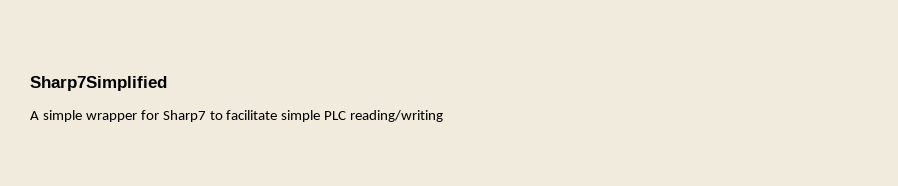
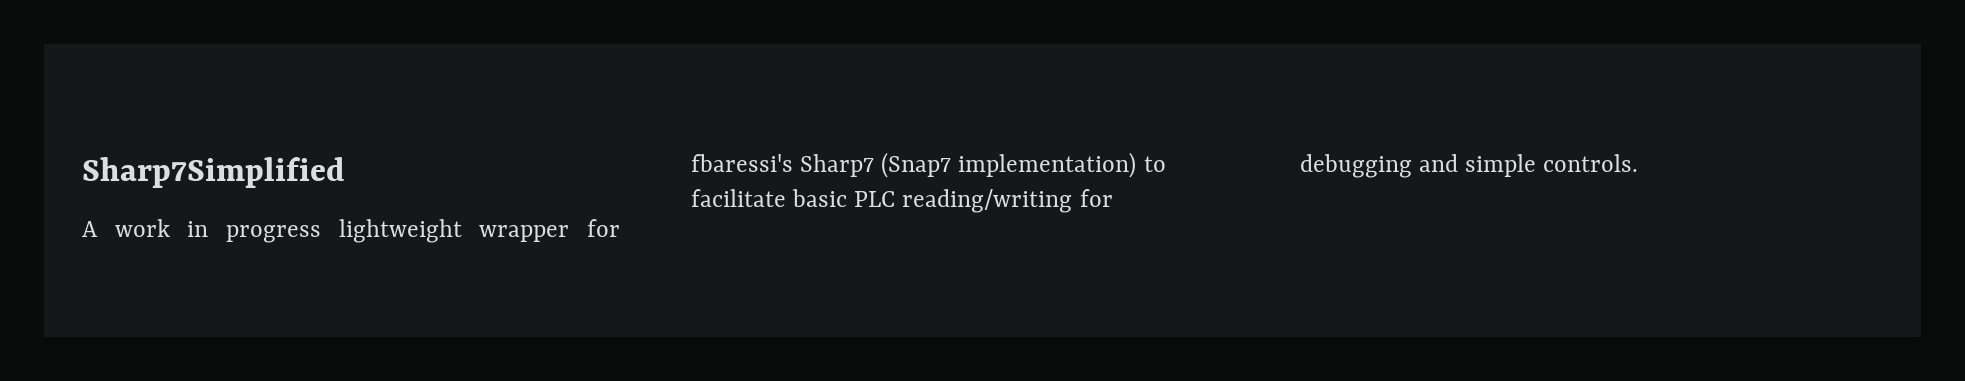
- A simple wrapper for Sharp7 to facilitate simple PLC reading/writing
+ A work in progress lightweight wrapper for fbaressi's Sharp7 (Snap7 implementation) to facilitate basic PLC reading/writing for debugging and simple controls.

